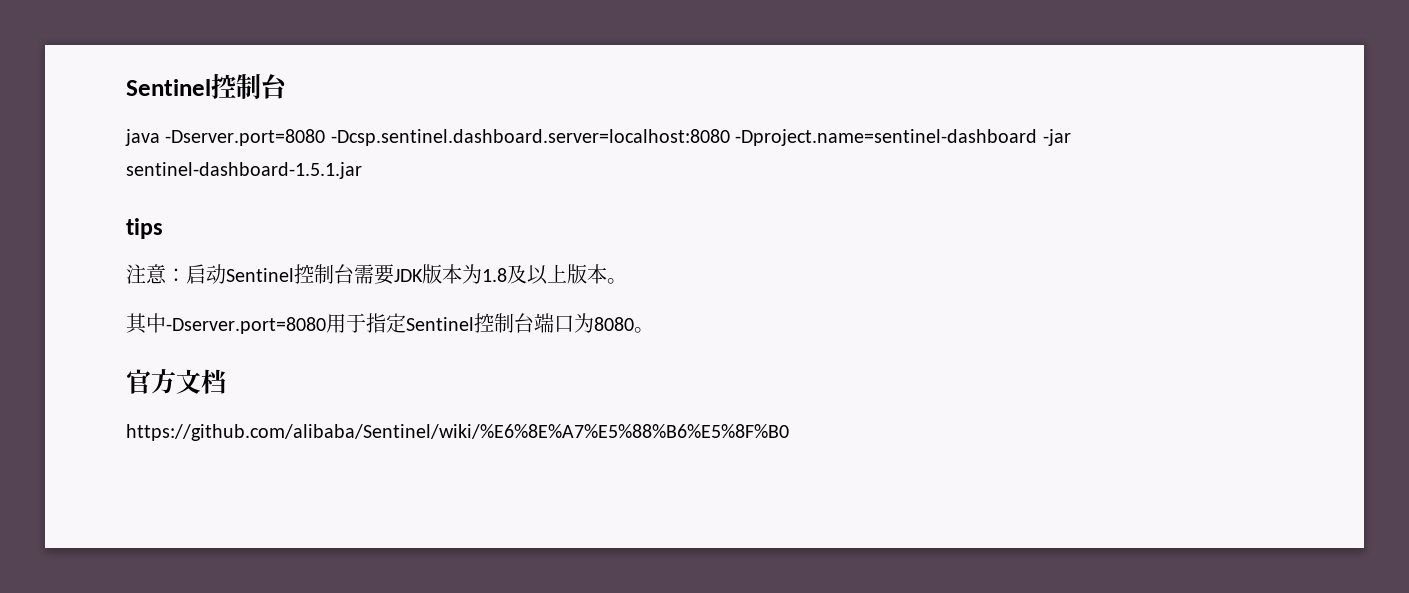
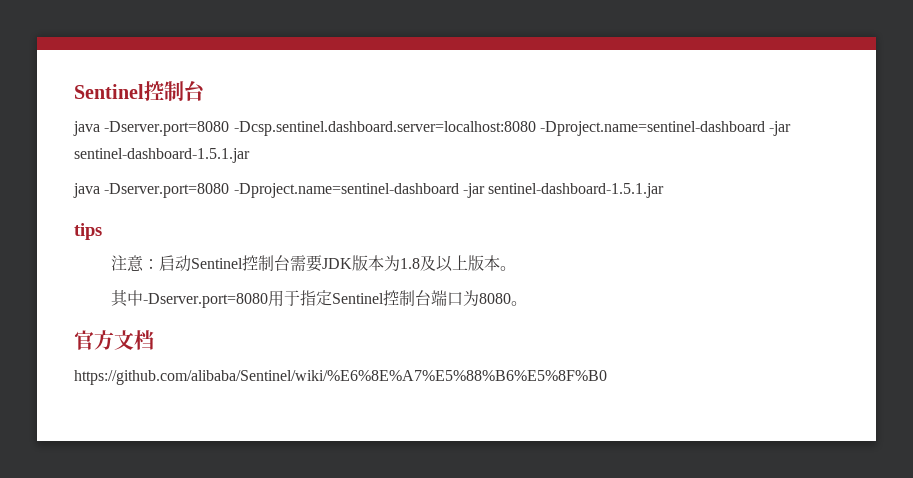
+ java -Dserver.port=8080 -Dproject.name=sentinel-dashboard -jar sentinel-dashboard-1.5.1.jar

